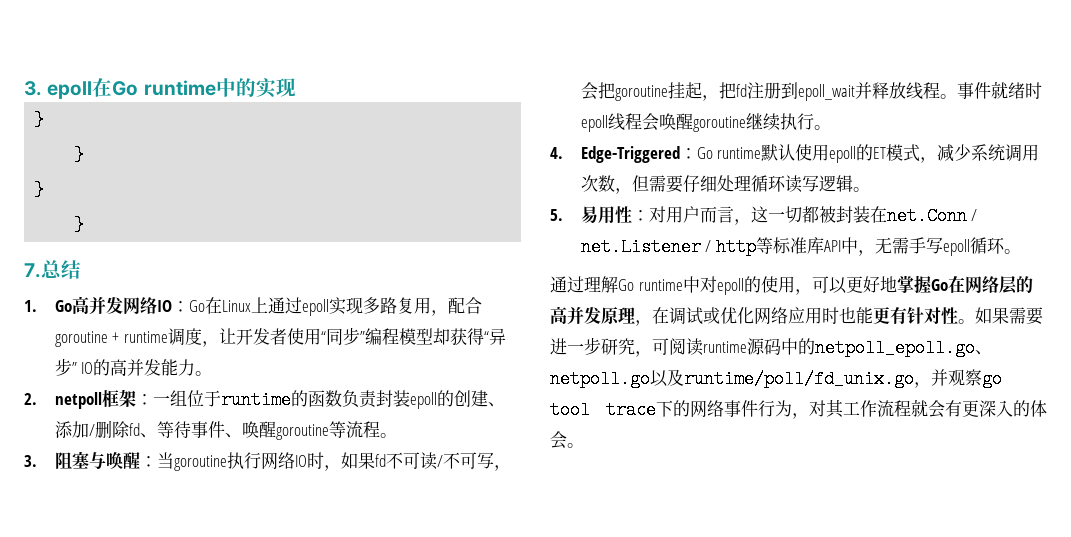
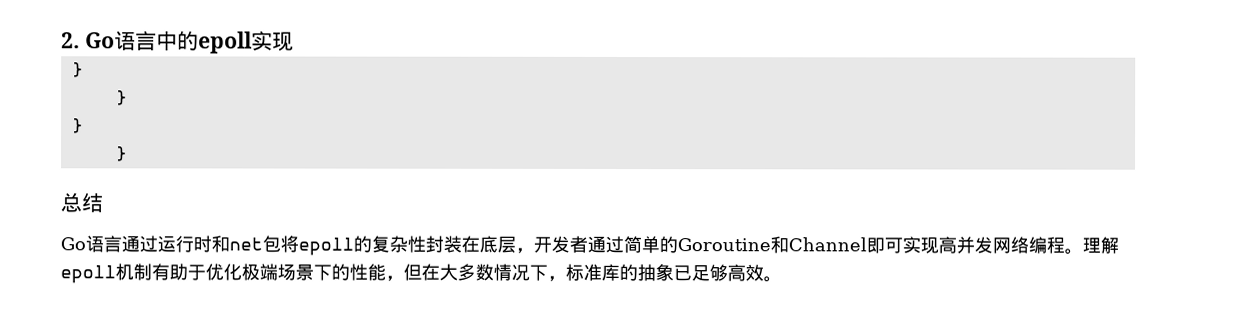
- 3. epoll在Go runtime中的实现
+ 2. Go语言中的epoll实现
- 7.总结
+ 总结
- 1. Go高并发网络IO：Go在Linux上通过epoll实现多路复用，配合goroutine + runtime调度，让开发者使用“同步”编程模型却获得“异步” IO的高并发能力。
- 2. netpoll框架：一组位于runtime的函数负责封装epoll的创建、添加/删除fd、等待事件、唤醒goroutine等流程。
- 3.阻塞与唤醒：当goroutine执行网络IO时，如果fd不可读/不可写，会把goroutine挂起，把fd注册到epoll_wait并释放线程。事件就绪时epoll线程会唤醒goroutine继续执行。
- 4. Edge-Triggered：Go runtime默认使用epoll的ET模式，减少系统调用次数，但需要仔细处理循环读写逻辑。
- 5.易用性：对用户而言，这一切都被封装在net.Conn / net.Listener / http等标准库API中，无需手写epoll循环。
- 通过理解Go runtime中对epoll的使用，可以更好地掌握Go在网络层的高并发原理，在调试或优化网络应用时也能更有针对性。如果需要进一步研究，可阅读runtime源码中的netpoll_epoll.go、netpoll.go以及runtime/poll/fd_unix.go，并观察go tool trace下的网络事件行为，对其工作流程就会有更深入的体会。
+ Go语言通过运行时和net包将epoll的复杂性封装在底层，开发者通过简单的Goroutine和Channel即可实现高并发网络编程。理解epoll机制有助于优化极端场景下的性能，但在大多数情况下，标准库的抽象已足够高效。

